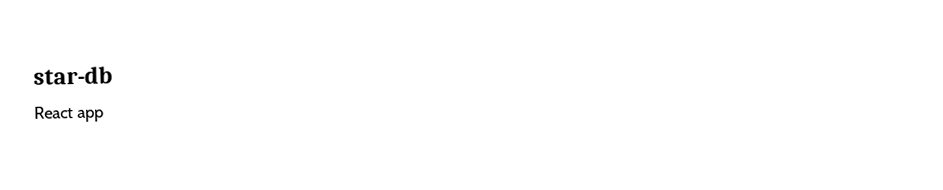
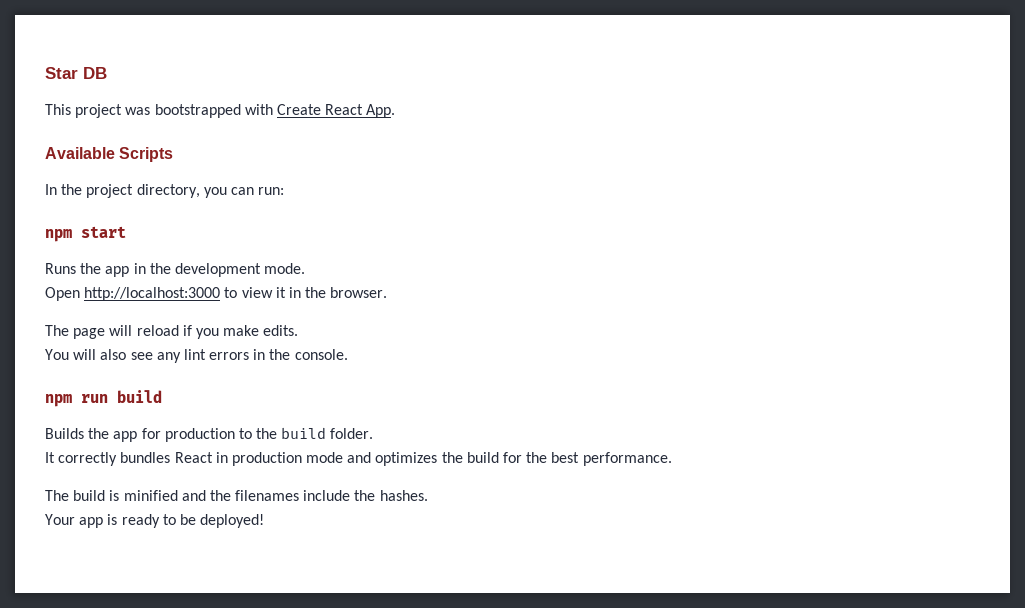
- star-db
- React app
+ Star DB
+ This project was bootstrapped with Create React App.
+ Available Scripts
+ In the project directory, you can run:
+ npm start
+ Runs the app in the development mode.
+ Open http://localhost:3000 to view it in the browser.
+ The page will reload if you make edits.
+ You will also see any lint errors in the console.
+ npm run build
+ Builds the app for production to the build folder.
+ It correctly bundles React in production mode and optimizes the build for the best performance.
+ The build is minified and the filenames include the hashes.
+ Your app is ready to be deployed!

